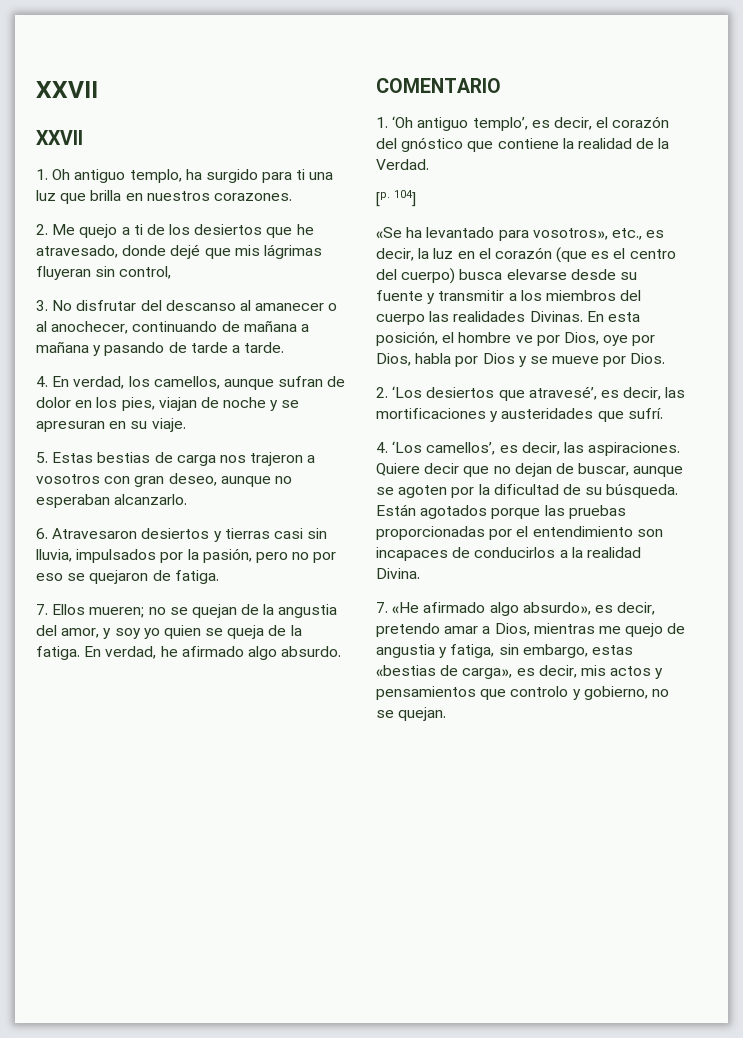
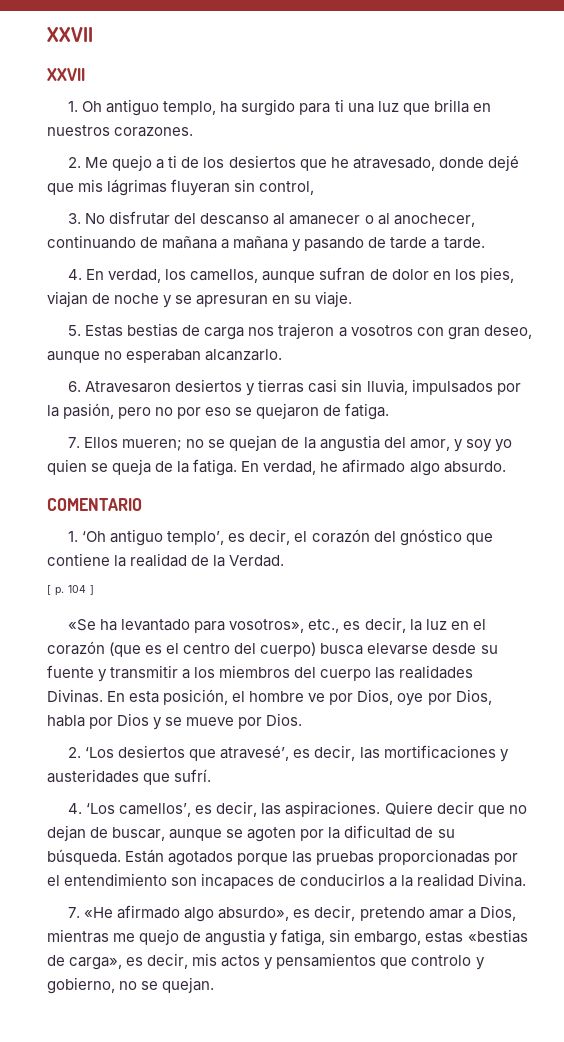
- [p. 104]
+ [ p. 104 ]

